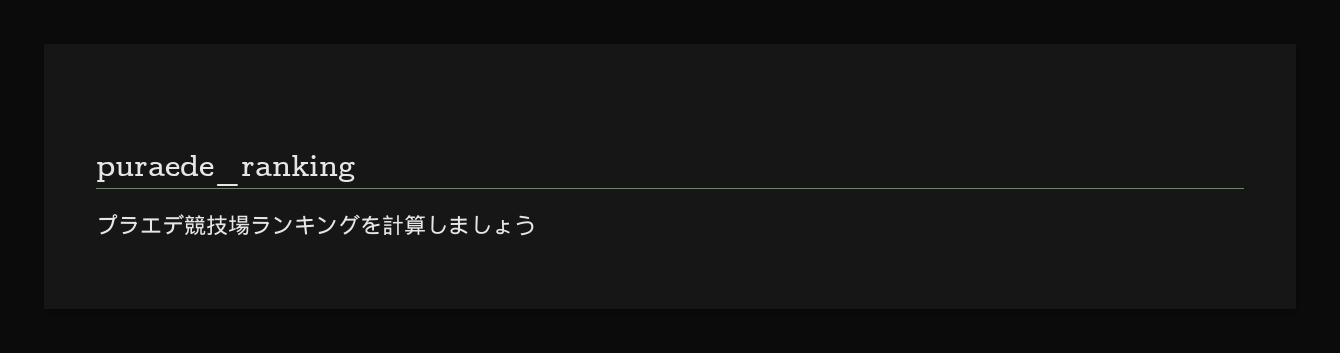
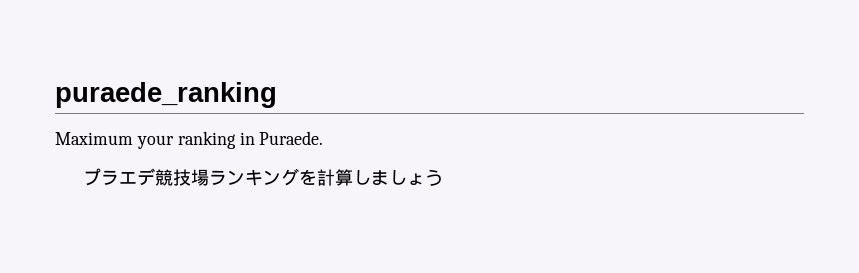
+ Maximum your ranking in Puraede.

